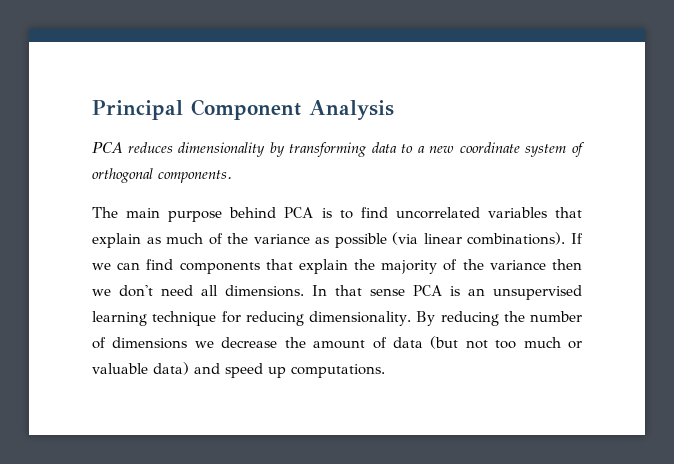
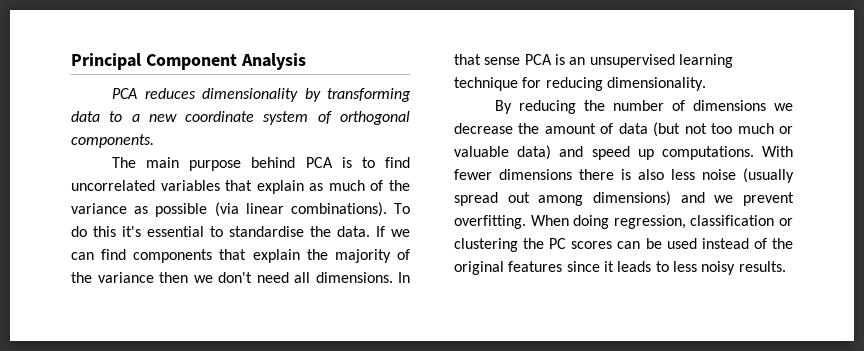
+ To do this it's essential to standardise the data.
- In that sense PCA is an unsupervised learning technique for reducing dimensionality. By reducing the number of dimensions we decrease the amount of data (but not too much or valuable data) and speed up computations.
+ In that sense PCA is an unsupervised learning technique for reducing dimensionality.
+ By reducing the number of dimensions we decrease the amount of data (but not too much or valuable data) and speed up computations.
+ With fewer dimensions there is also less noise (usually spread out among dimensions) and we prevent overfitting. When doing regression, classification or clustering the PC scores can be used instead of the original features since it leads to less noisy results.

